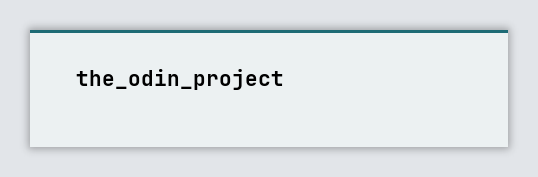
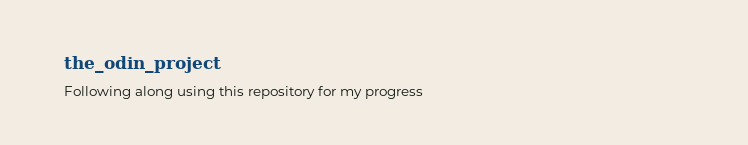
+ Following along using this repository for my progress

